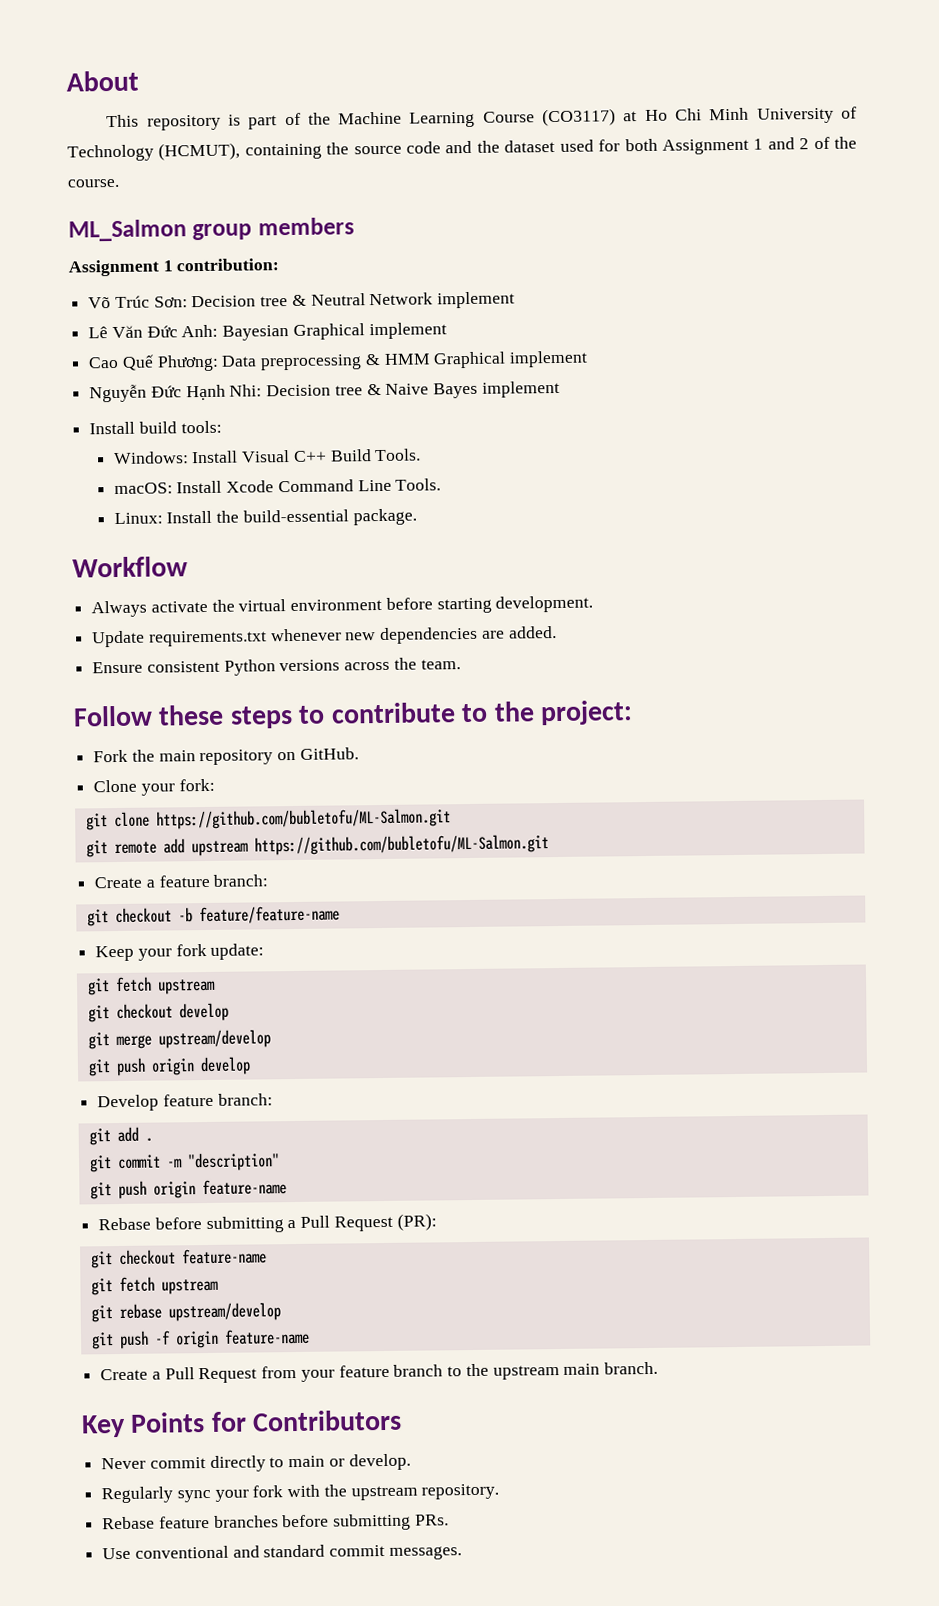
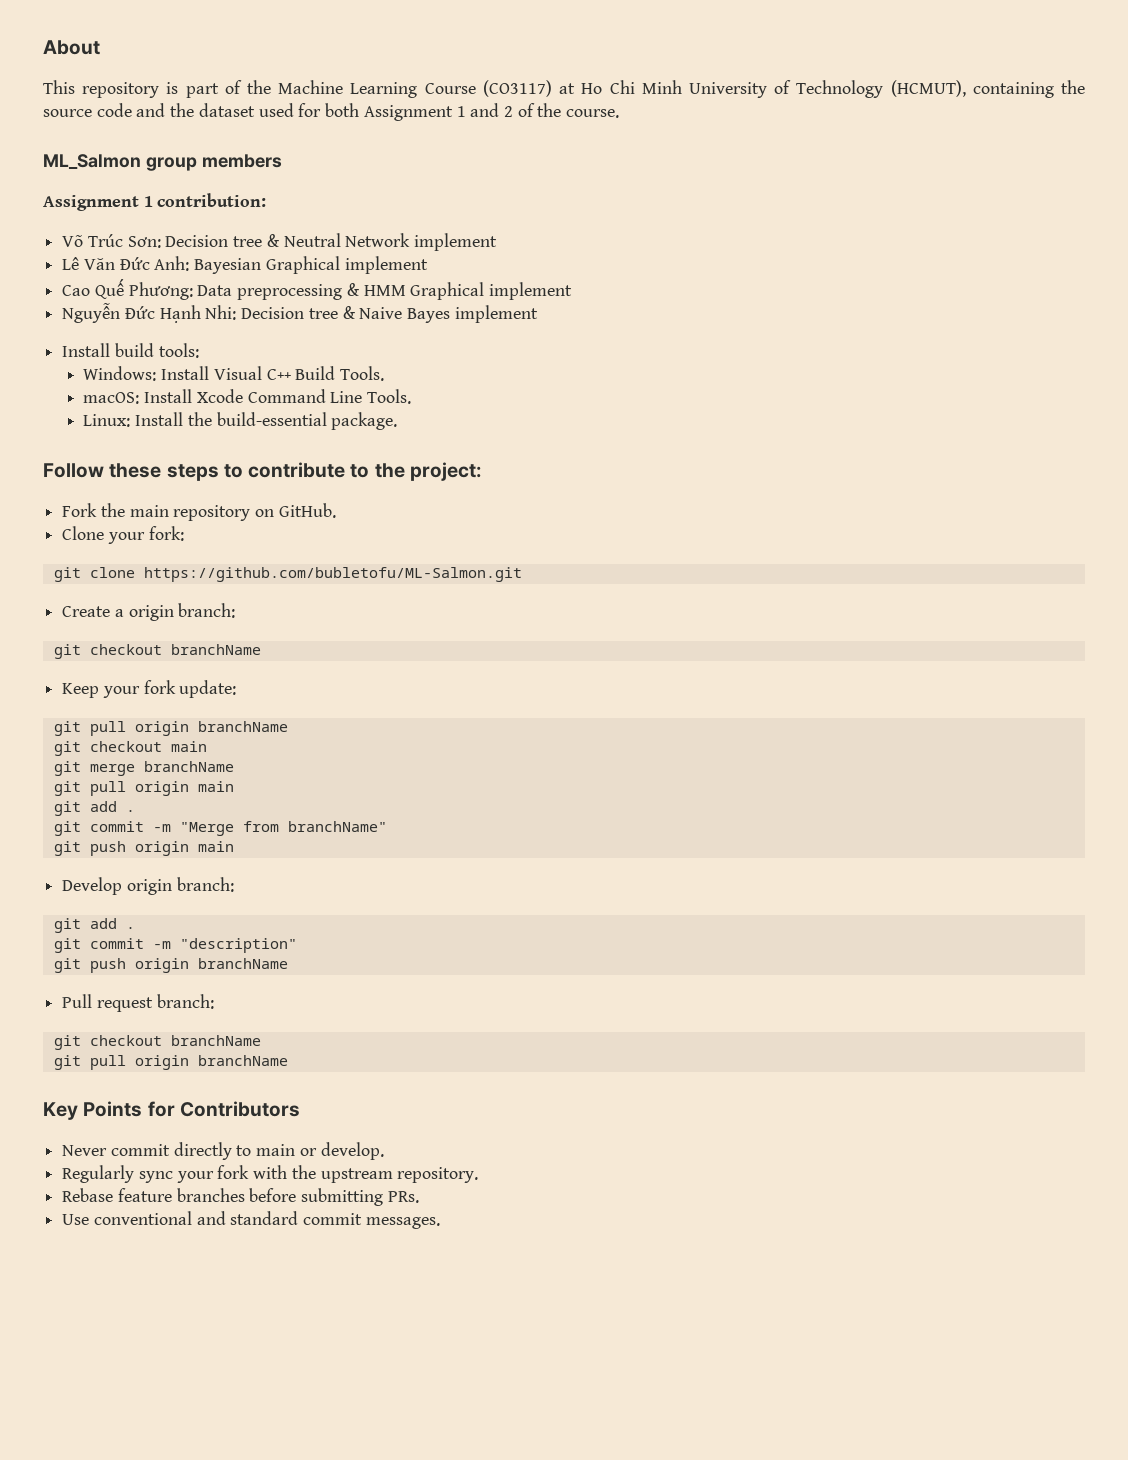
- Workflow
- Always activate the virtual environment before starting development.
- Update requirements.txt whenever new dependencies are added.
- Ensure consistent Python versions across the team.
- git remote add upstream https://github.com/bubletofu/ML-Salmon.git
- Create a feature branch:
- git checkout -b feature/feature-name
+ Create a origin branch:
+ git checkout branchName
  Keep your fork update:
- git fetch upstream
- git checkout develop
+ git pull origin branchName
+ git checkout main
- git merge upstream/develop
- git push origin develop
+ git merge branchName
+ git pull origin main
+ git add .
+ git commit -m "Merge from branchName"
+ git push origin main
- Develop feature branch:
+ Develop origin branch:
- git push origin feature-name
- Rebase before submitting a Pull Request (PR):
- git checkout feature-name
- git fetch upstream
- git rebase upstream/develop
- git push -f origin feature-name
- Create a Pull Request from your feature branch to the upstream main branch.
+ git push origin branchName
+ Pull request branch:
+ git checkout branchName
+ git pull origin branchName

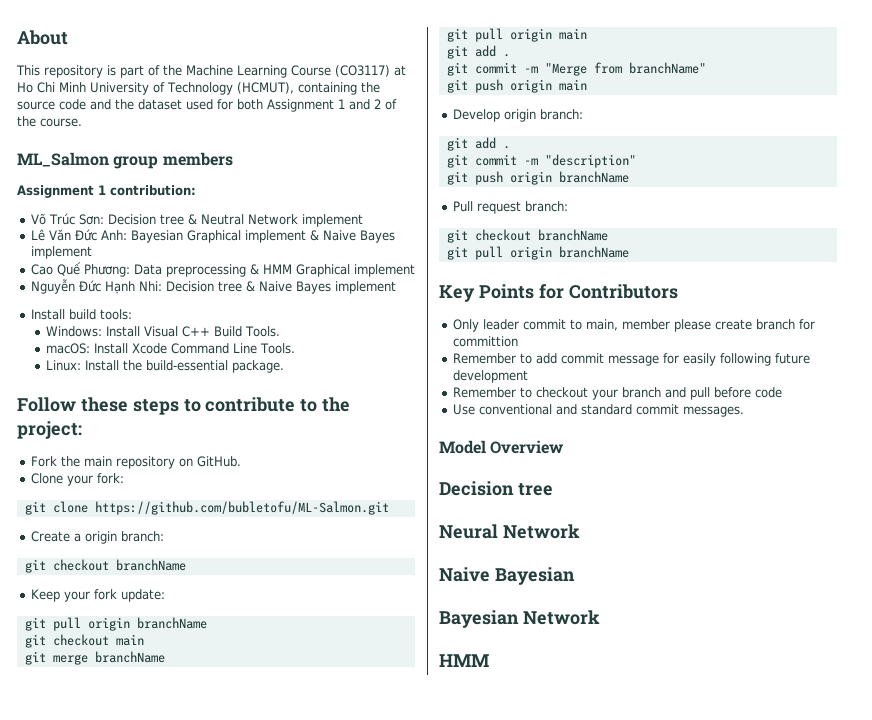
- Lê Văn Đức Anh: Bayesian Graphical implement
+ Lê Văn Đức Anh: Bayesian Graphical implement & Naive Bayes implement
- Never commit directly to main or develop.
- Regularly sync your fork with the upstream repository.
- Rebase feature branches before submitting PRs.
+ Only leader commit to main, member please create branch for committion
+ Remember to add commit message for easily following future development
+ Remember to checkout your branch and pull before code
+ Model Overview
+ Decision tree
+ Neural Network
+ Naive Bayesian
+ Bayesian Network
+ HMM

